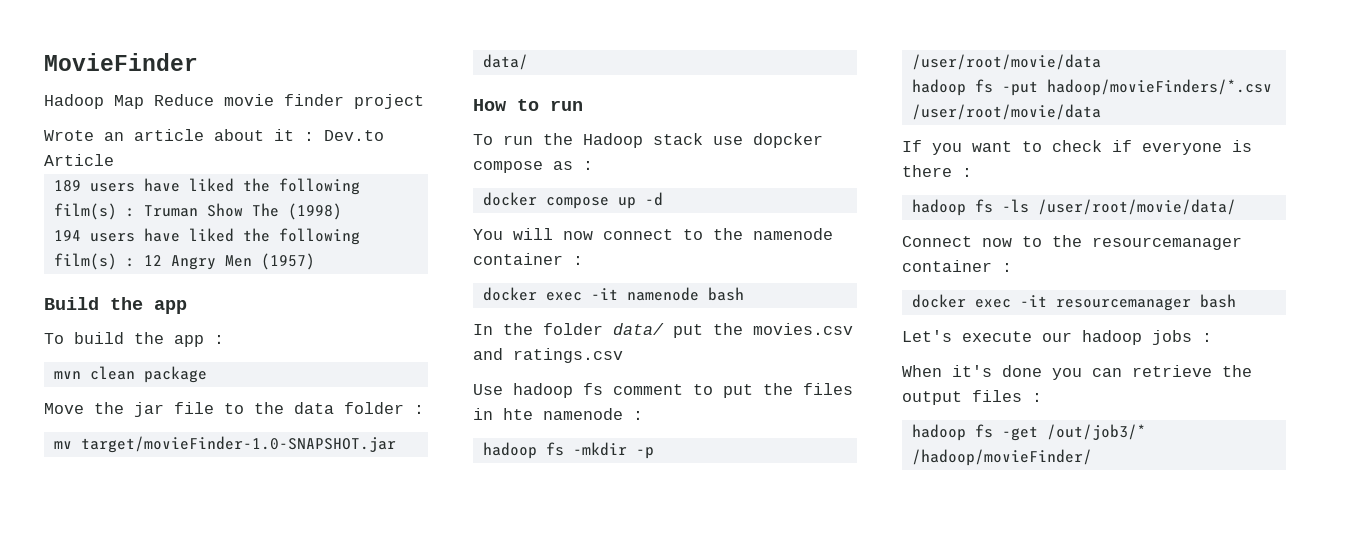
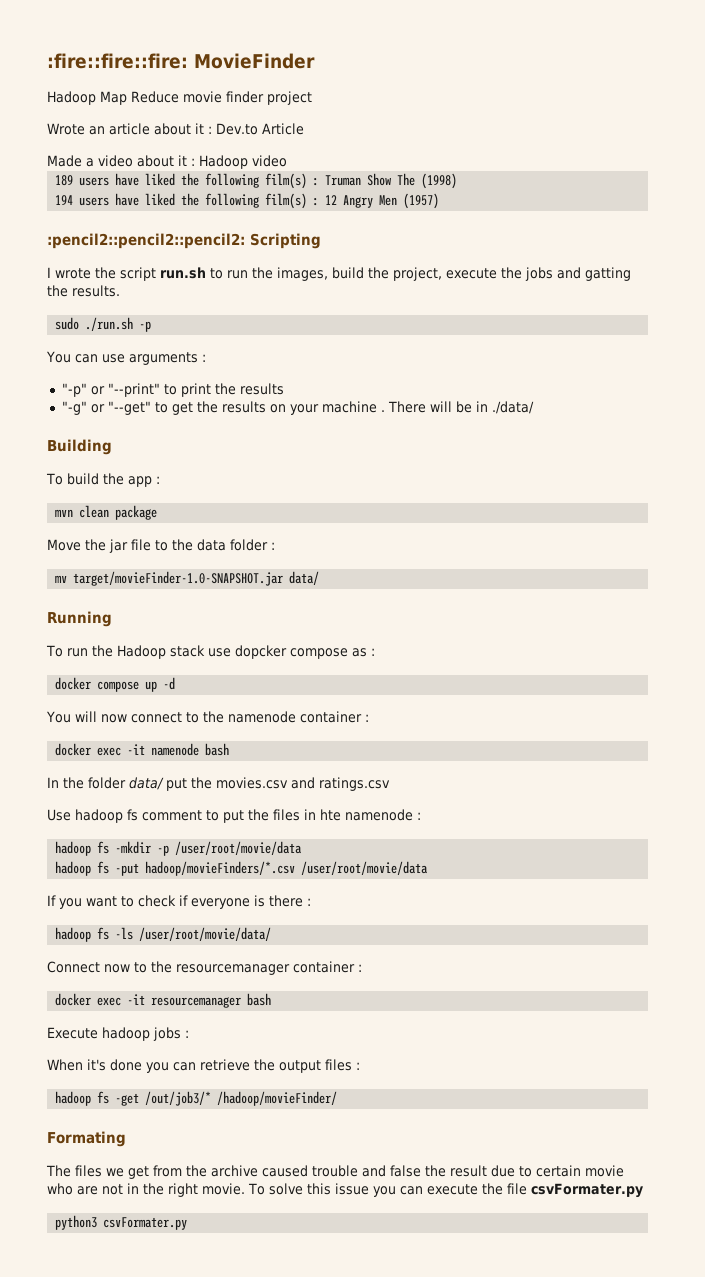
- MovieFinder
+ :fire::fire::fire: MovieFinder
+ Made a video about it : Hadoop video
- Build the app
+ :pencil2::pencil2::pencil2: Scripting
+ I wrote the script run.sh to run the images, build the project, execute the jobs and gatting the results.
+ sudo ./run.sh -p
+ You can use arguments :
+ "-p" or "--print" to print the results
+ "-g" or "--get" to get the results on your machine . There will be in ./data/
+ Building
- How to run
+ Running
- Let's execute our hadoop jobs :
+ Execute hadoop jobs :
+ Formating
+ The files we get from the archive caused trouble and false the result due to certain movie who are not in the right movie. To solve this issue you can execute the file csvFormater.py
+ python3 csvFormater.py

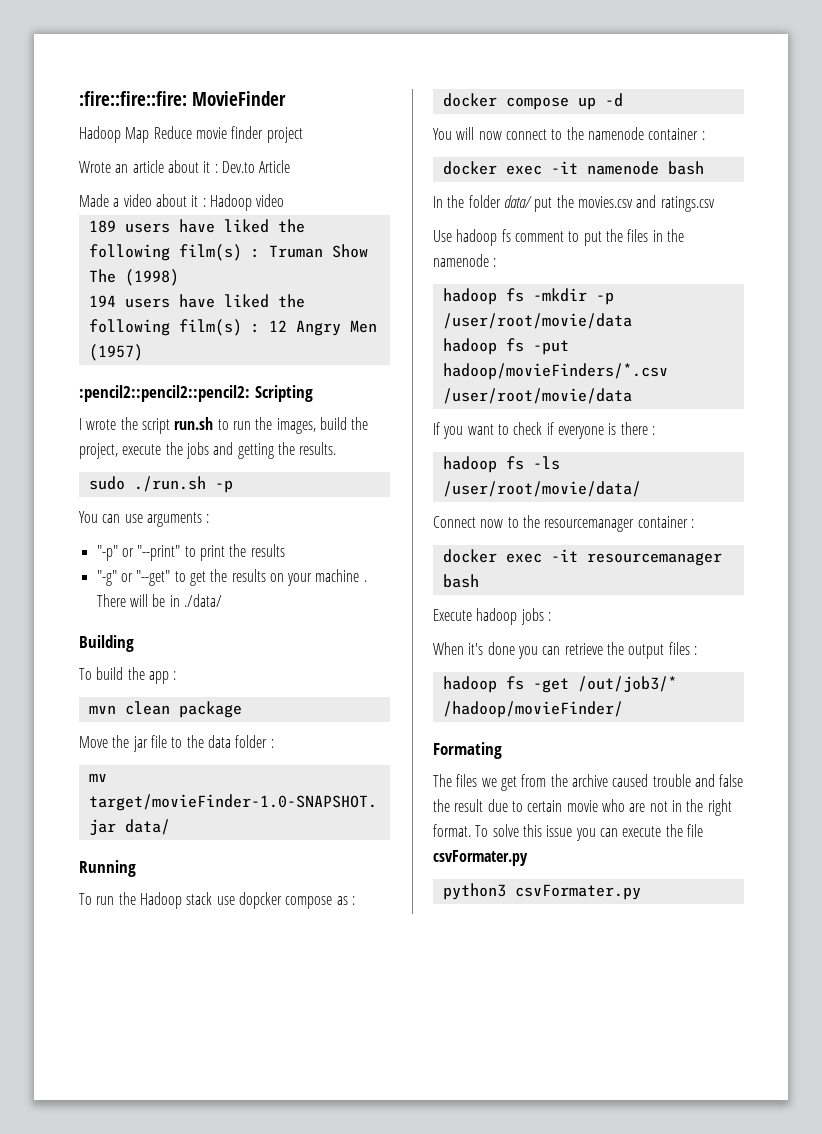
- I wrote the script run.sh to run the images, build the project, execute the jobs and gatting the results.
+ I wrote the script run.sh to run the images, build the project, execute the jobs and getting the results.
- Use hadoop fs comment to put the files in hte namenode :
+ Use hadoop fs comment to put the files in the namenode :
- The files we get from the archive caused trouble and false the result due to certain movie who are not in the right movie.
+ The files we get from the archive caused trouble and false the result due to certain movie who are not in the right format.

